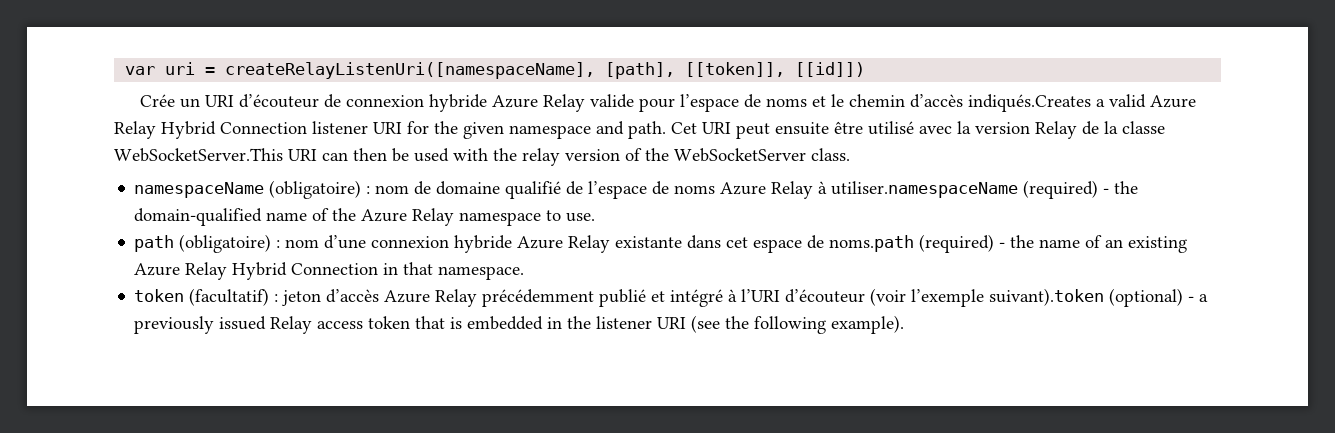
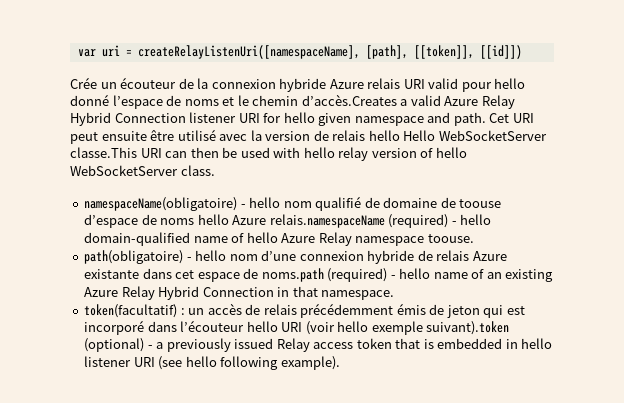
- Crée un URI d’écouteur de connexion hybride Azure Relay valide pour l’espace de noms et le chemin d’accès indiqués.Creates a valid Azure Relay Hybrid Connection listener URI for the given namespace and path.
+ Crée un écouteur de la connexion hybride Azure relais URI valid pour hello donné l’espace de noms et le chemin d’accès.Creates a valid Azure Relay Hybrid Connection listener URI for hello given namespace and path.
- Cet URI peut ensuite être utilisé avec la version Relay de la classe WebSocketServer.This URI can then be used with the relay version of the WebSocketServer class.
+ Cet URI peut ensuite être utilisé avec la version de relais hello Hello WebSocketServer classe.This URI can then be used with hello relay version of hello WebSocketServer class.
- namespaceName (obligatoire) : nom de domaine qualifié de l’espace de noms Azure Relay à utiliser.namespaceName (required) - the domain-qualified name of the Azure Relay namespace to use.
- path (obligatoire) : nom d’une connexion hybride Azure Relay existante dans cet espace de noms.path (required) - the name of an existing Azure Relay Hybrid Connection in that namespace.
+ namespaceName(obligatoire) - hello nom qualifié de domaine de toouse d’espace de noms hello Azure relais.namespaceName (required) - hello domain-qualified name of hello Azure Relay namespace toouse.
+ path(obligatoire) - hello nom d’une connexion hybride de relais Azure existante dans cet espace de noms.path (required) - hello name of an existing Azure Relay Hybrid Connection in that namespace.
- token (facultatif) : jeton d’accès Azure Relay précédemment publié et intégré à l’URI d’écouteur (voir l’exemple suivant).token (optional) - a previously issued Relay access token that is embedded in the listener URI (see the following example).
+ token(facultatif) : un accès de relais précédemment émis de jeton qui est incorporé dans l’écouteur hello URI (voir hello exemple suivant).token (optional) - a previously issued Relay access token that is embedded in hello listener URI (see hello following example).

